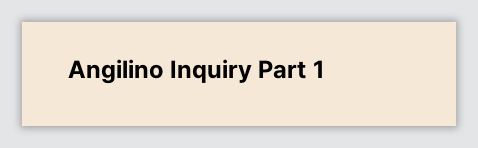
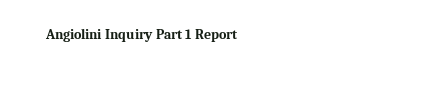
- Angilino Inquiry Part 1
+ Angiolini Inquiry Part 1 Report

